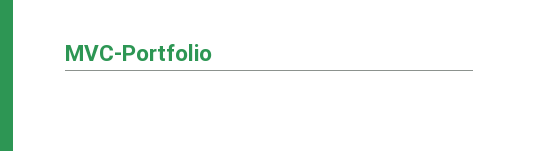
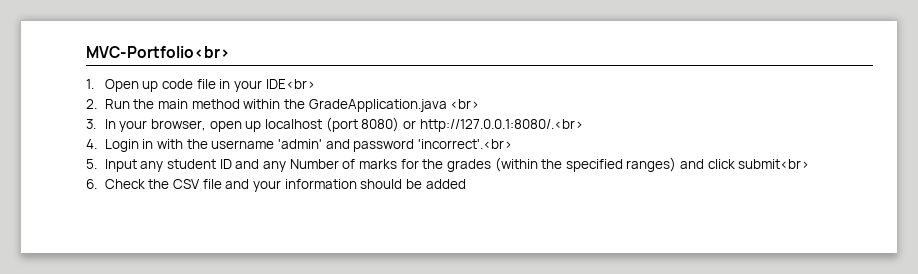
- MVC-Portfolio
+ MVC-Portfolio<br>
+ 1. Open up code file in your IDE<br>
+ 2. Run the main method within the GradeApplication.java <br>
+ 3. In your browser, open up localhost (port 8080) or http://127.0.0.1:8080/.<br>
+ 4. Login in with the username 'admin' and password 'incorrect'.<br>
+ 5. Input any student ID and any Number of marks for the grades (within the specified ranges) and click submit<br>
+ 6. Check the CSV file and your information should be added

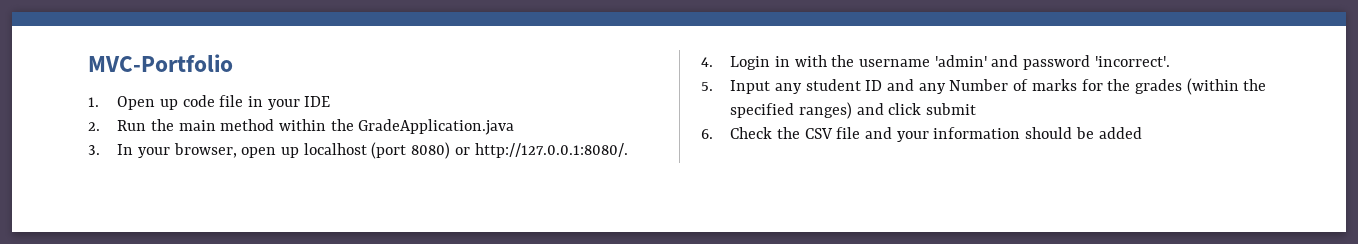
- MVC-Portfolio<br>
+ MVC-Portfolio
- 1. Open up code file in your IDE<br>
+ 1. Open up code file in your IDE
- 2. Run the main method within the GradeApplication.java <br>
+ 2. Run the main method within the GradeApplication.java
- 3. In your browser, open up localhost (port 8080) or http://127.0.0.1:8080/.<br>
+ 3. In your browser, open up localhost (port 8080) or http://127.0.0.1:8080/.
- 4. Login in with the username 'admin' and password 'incorrect'.<br>
+ 4. Login in with the username 'admin' and password 'incorrect'.
- 5. Input any student ID and any Number of marks for the grades (within the specified ranges) and click submit<br>
+ 5. Input any student ID and any Number of marks for the grades (within the specified ranges) and click submit

